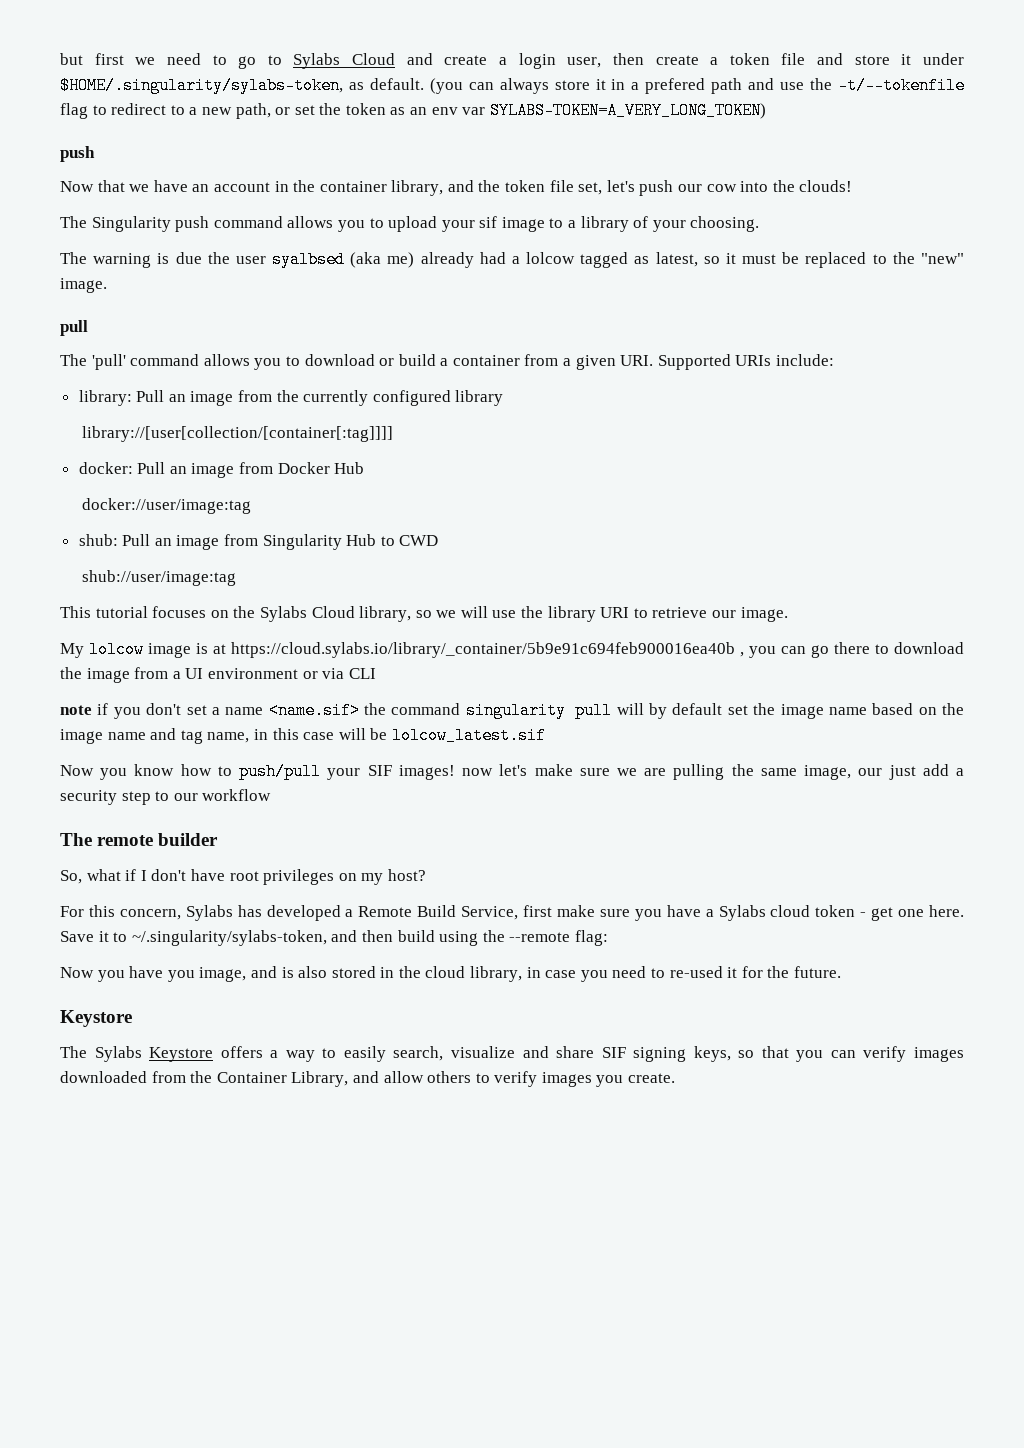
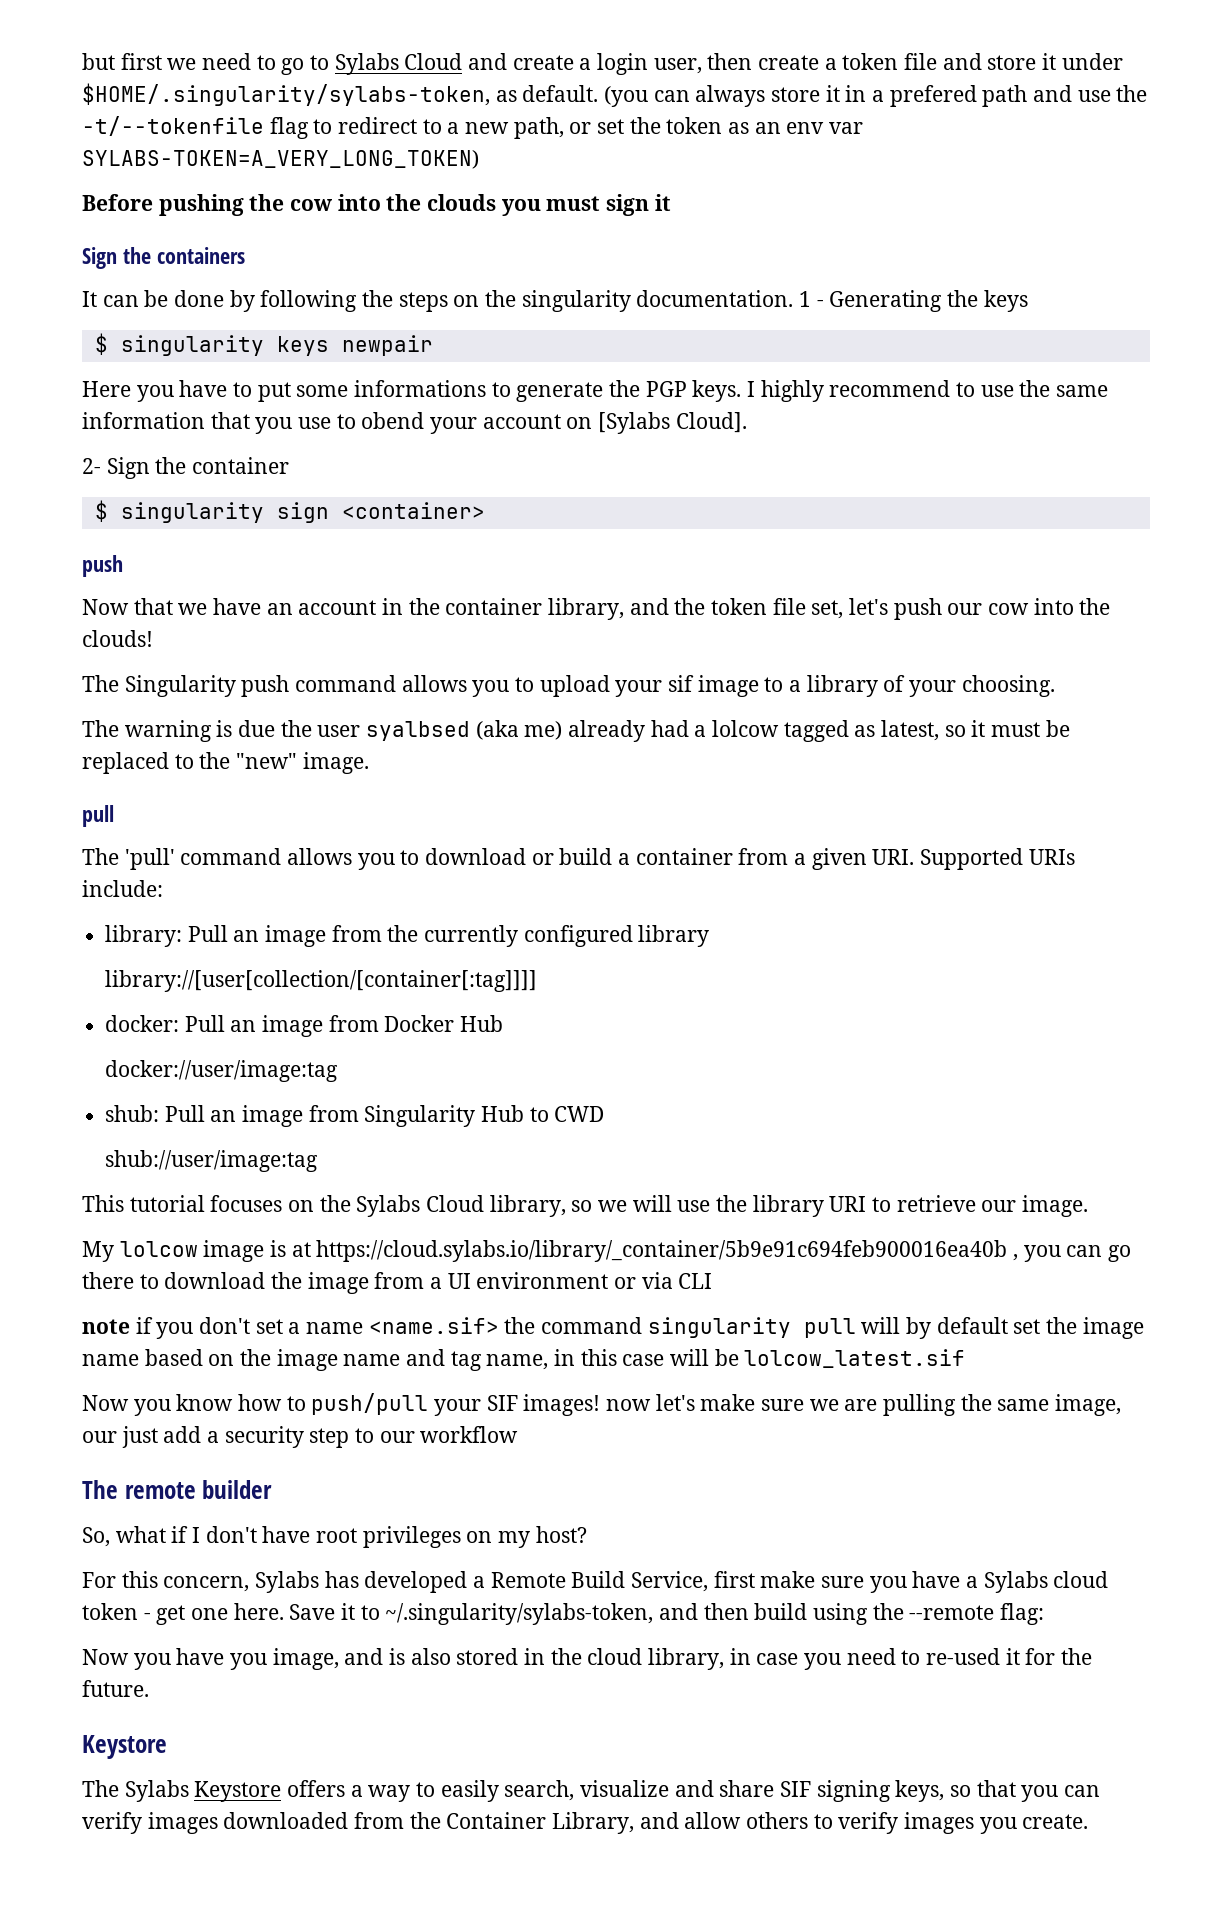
+ Before pushing the cow into the clouds you must sign it
+ Sign the containers
+ It can be done by following the steps on the singularity documentation. 1 - Generating the keys
+ $ singularity keys newpair
+ Here you have to put some informations to generate the PGP keys. I highly recommend to use the same information that you use to obend your account on [Sylabs Cloud].
+ 2- Sign the container
+ $ singularity sign <container>

